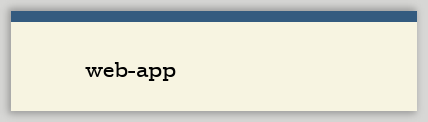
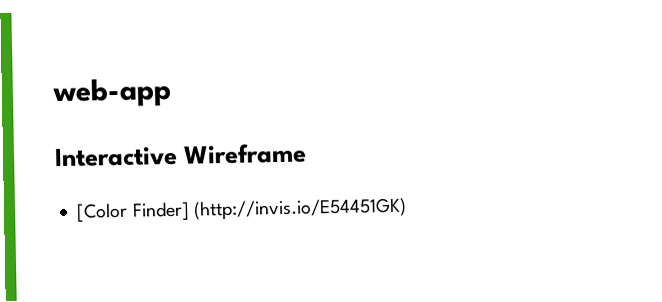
+ Interactive Wireframe
+ [Color Finder] (http://invis.io/E54451GK)

